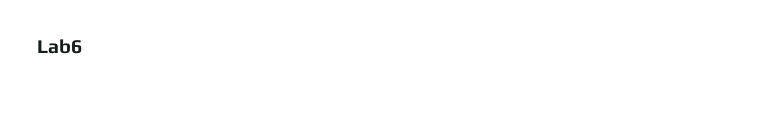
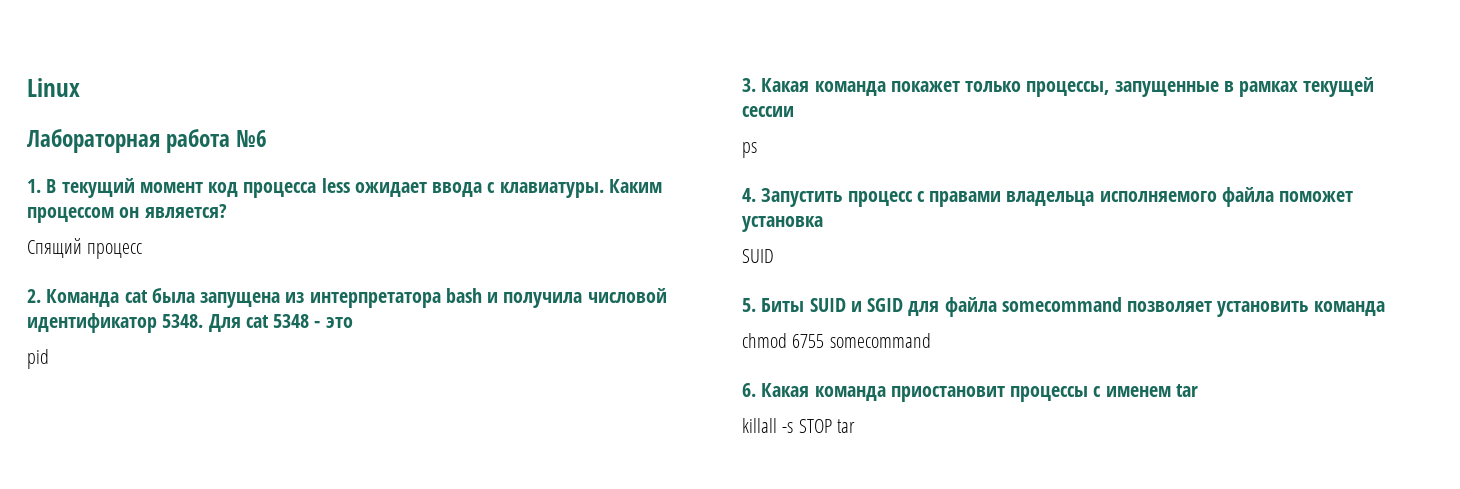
- Lab6
+ Linux
+ Лабораторная работа №6
+ 1. В текущий момент код процесса less ожидает ввода с клавиатуры. Каким процессом он является?
+ Cпящий процесс
+ 2. Команда cat была запущена из интерпретатора bash и получила числовой идентификатор 5348. Для cat 5348 - это
+ pid
+ 3. Какая команда покажет только процессы, запущенные в рамках текущей сессии
+ ps
+ 4. Запустить процесс с правами владельца исполняемого файла поможет установка
+ SUID
+ 5. Биты SUID и SGID для файла somecommand позволяет установить команда
+ chmod 6755 somecommand
+ 6. Какая команда приостановит процессы с именем tar
+ killall -s STOP tar

